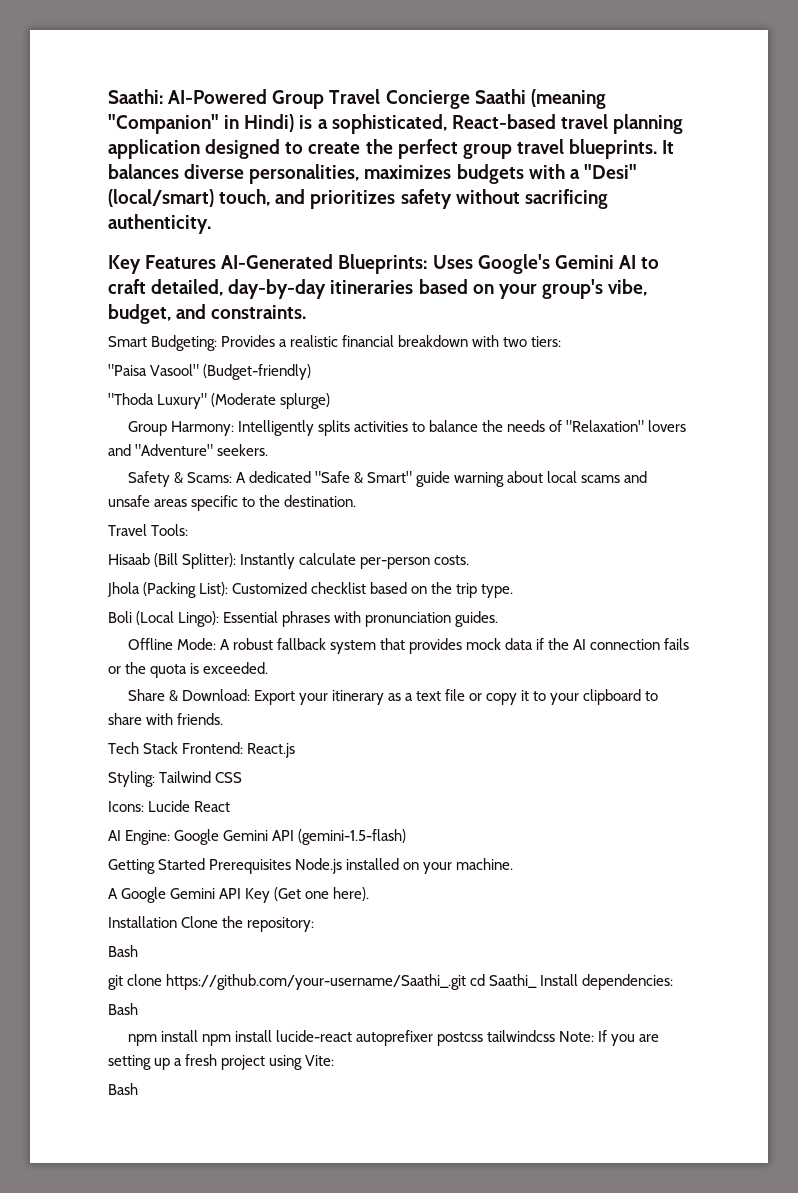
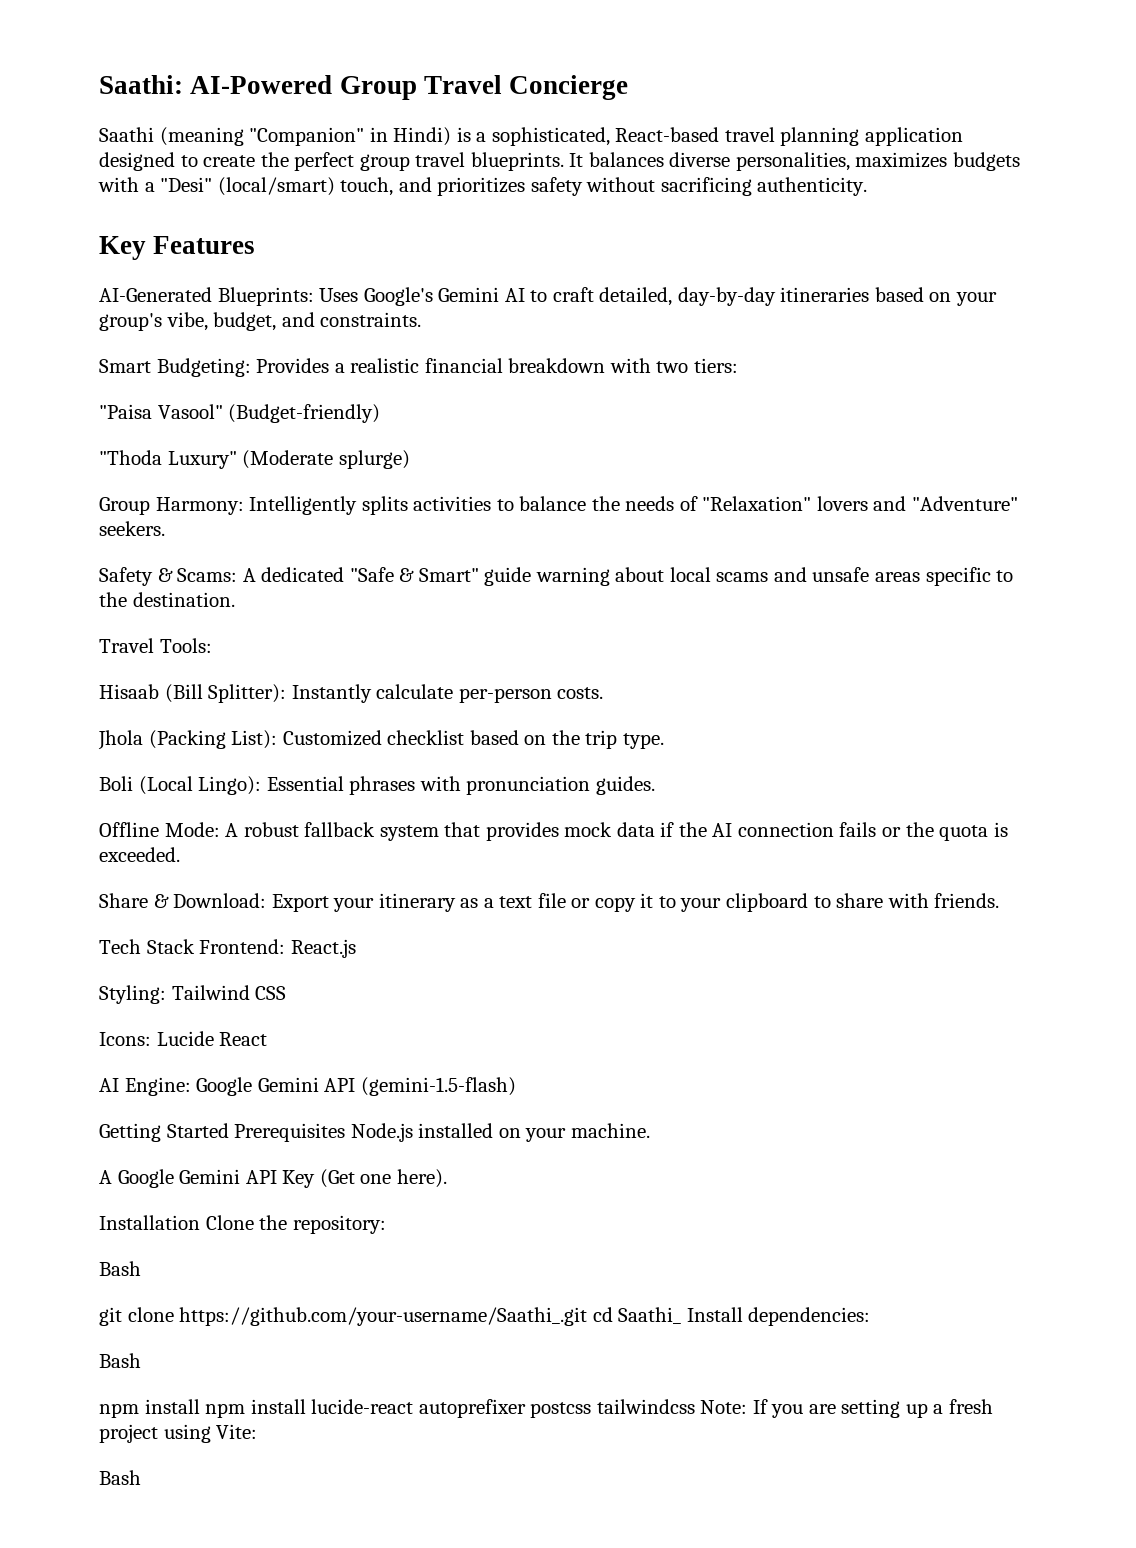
- Saathi: AI-Powered Group Travel Concierge Saathi (meaning "Companion" in Hindi) is a sophisticated, React-based travel planning application designed to create the perfect group travel blueprints.
+ Saathi: AI-Powered Group Travel Concierge
+ Saathi (meaning "Companion" in Hindi) is a sophisticated, React-based travel planning application designed to create the perfect group travel blueprints.
- Key Features AI-Generated Blueprints: Uses Google's Gemini AI to craft detailed, day-by-day itineraries based on your group's vibe, budget, and constraints.
+ Key Features
+ AI-Generated Blueprints: Uses Google's Gemini AI to craft detailed, day-by-day itineraries based on your group's vibe, budget, and constraints.

